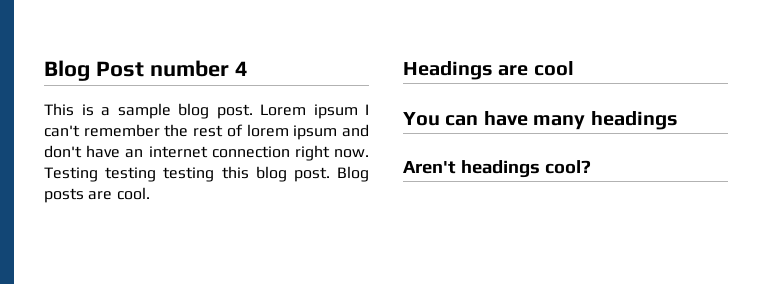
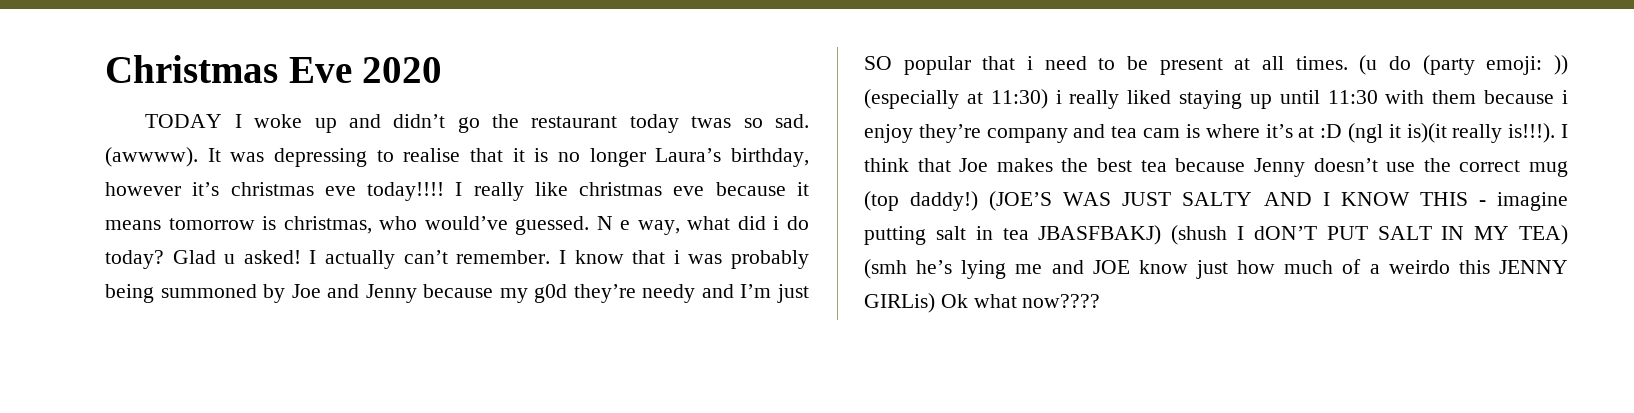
- Blog Post number 4
- This is a sample blog post. Lorem ipsum I can't remember the rest of lorem ipsum and don't have an internet connection right now. Testing testing testing this blog post. Blog posts are cool.
- Headings are cool
- You can have many headings
- Aren't headings cool?
+ Christmas Eve 2020
+ TODAY I woke up and didn’t go the restaurant today twas so sad. (awwww). It was depressing to realise that it is no longer Laura’s birthday, however it’s christmas eve today!!!! I really like christmas eve because it means tomorrow is christmas, who would’ve guessed. N e way, what did i do today? Glad u asked! I actually can’t remember. I know that i was probably being summoned by Joe and Jenny because my g0d they’re needy and I’m just SO popular that i need to be present at all times. (u do (party emoji: )) (especially at 11:30) i really liked staying up until 11:30 with them because i enjoy they’re company and tea cam is where it’s at :D (ngl it is)(it really is!!!). I think that Joe makes the best tea because Jenny doesn’t use the correct mug (top daddy!) (JOE’S WAS JUST SALTY AND I KNOW THIS - imagine putting salt in tea JBASFBAKJ) (shush I dON’T PUT SALT IN MY TEA) (smh he’s lying me and JOE know just how much of a weirdo this JENNY GIRLis) Ok what now????

